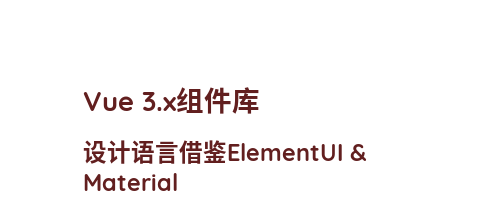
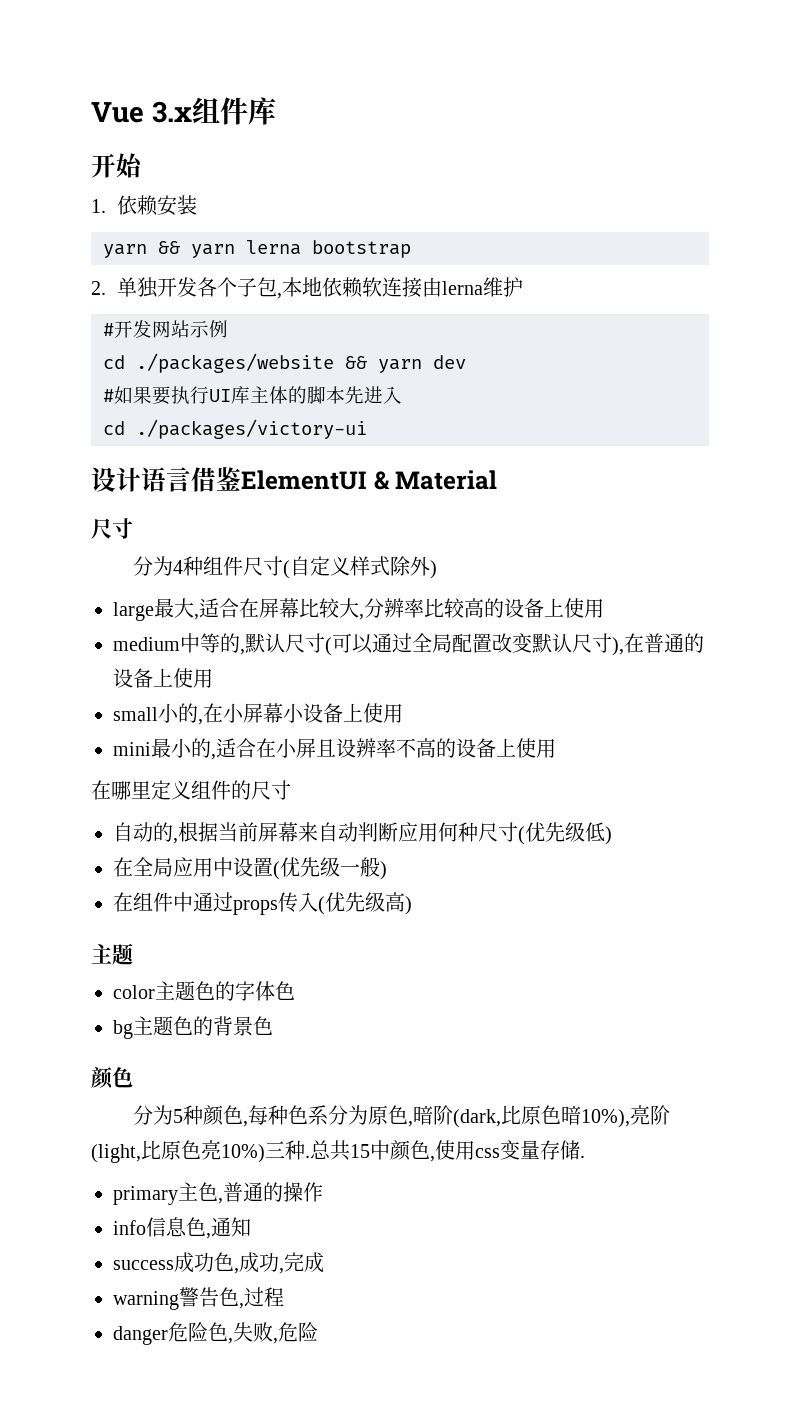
+ 开始
+ 1.依赖安装
+ yarn && yarn lerna bootstrap
+ 2.单独开发各个子包,本地依赖软连接由lerna维护
+ #开发网站示例
+ cd ./packages/website && yarn dev
+ #如果要执行UI库主体的脚本先进入
+ cd ./packages/victory-ui
  设计语言借鉴ElementUI & Material
+ 尺寸
+ 分为4种组件尺寸(自定义样式除外)
+ large最大,适合在屏幕比较大,分辨率比较高的设备上使用
+ medium中等的,默认尺寸(可以通过全局配置改变默认尺寸),在普通的设备上使用
+ small小的,在小屏幕小设备上使用
+ mini最小的,适合在小屏且设辨率不高的设备上使用
+ 在哪里定义组件的尺寸
+ 自动的,根据当前屏幕来自动判断应用何种尺寸(优先级低)
+ 在全局应用中设置(优先级一般)
+ 在组件中通过props传入(优先级高)
+ 主题
+ color主题色的字体色
+ bg主题色的背景色
+ 颜色
+ 分为5种颜色,每种色系分为原色,暗阶(dark,比原色暗10%),亮阶(light,比原色亮10%)三种.总共15中颜色,使用css变量存储.
+ primary主色,普通的操作
+ info信息色,通知
+ success成功色,成功,完成
+ warning警告色,过程
+ danger危险色,失败,危险

